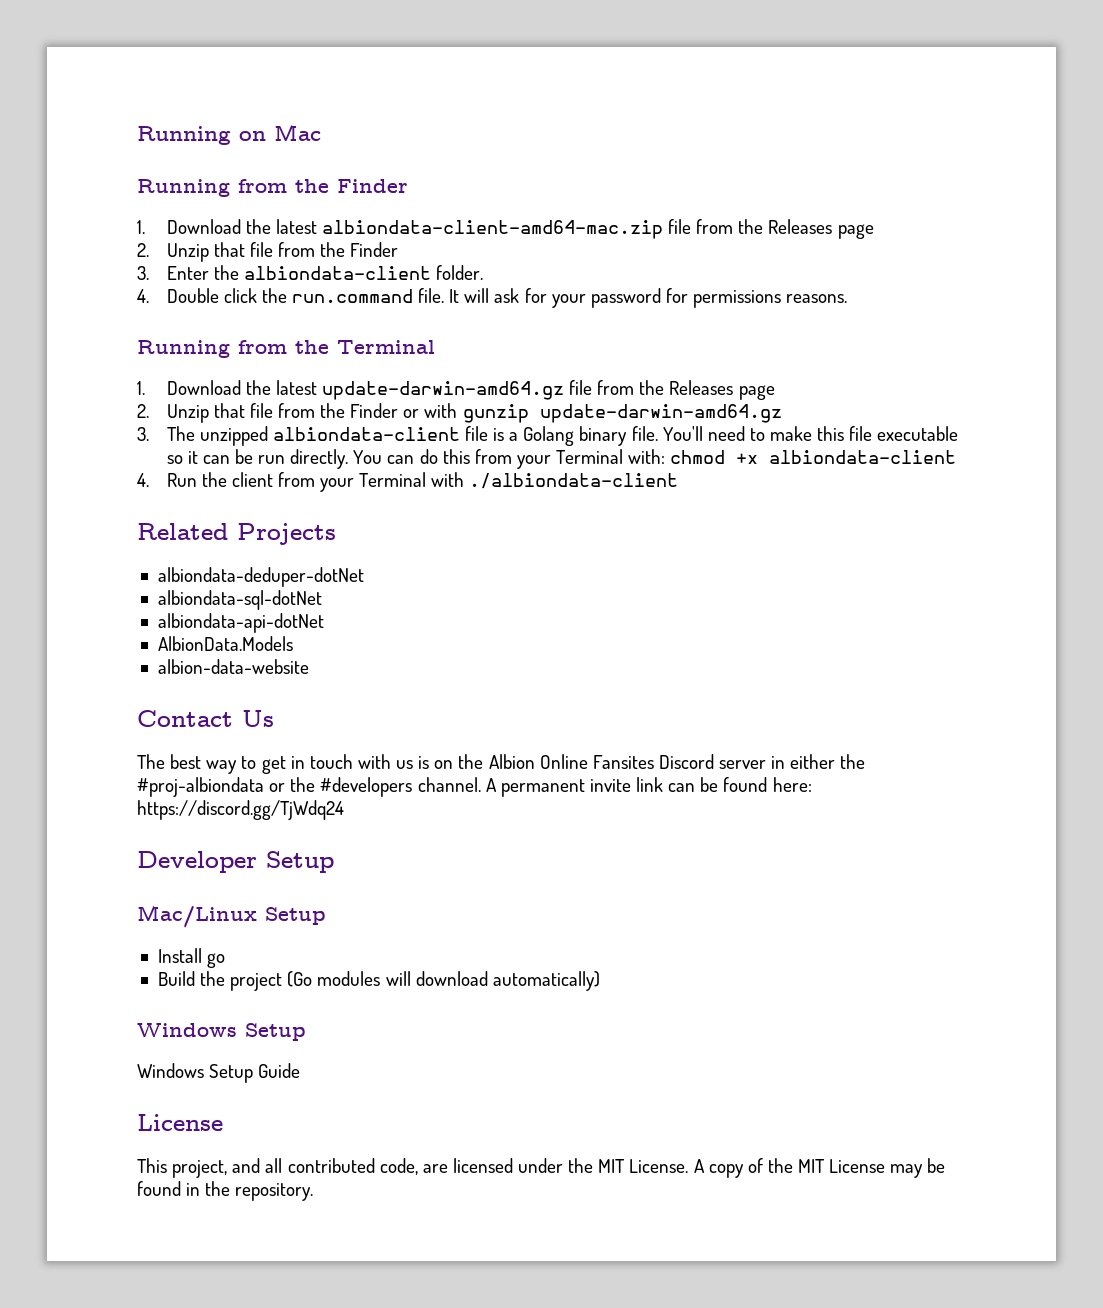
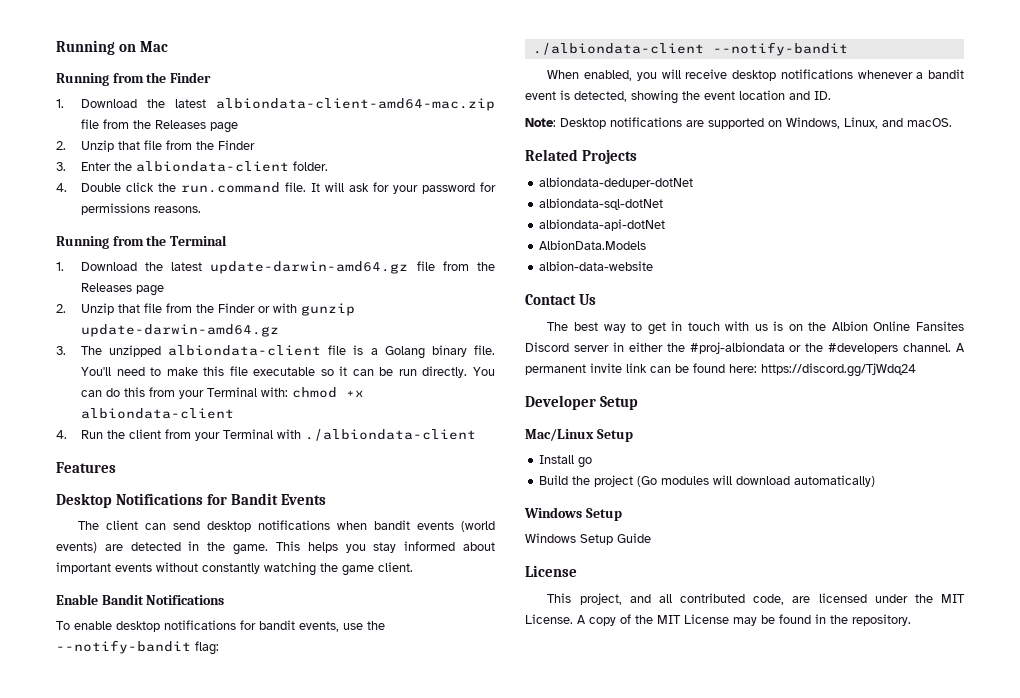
+ Features
+ Desktop Notifications for Bandit Events
+ The client can send desktop notifications when bandit events (world events) are detected in the game. This helps you stay informed about important events without constantly watching the game client.
+ Enable Bandit Notifications
+ To enable desktop notifications for bandit events, use the --notify-bandit flag:
+ ./albiondata-client --notify-bandit
+ When enabled, you will receive desktop notifications whenever a bandit event is detected, showing the event location and ID.
+ Note: Desktop notifications are supported on Windows, Linux, and macOS.

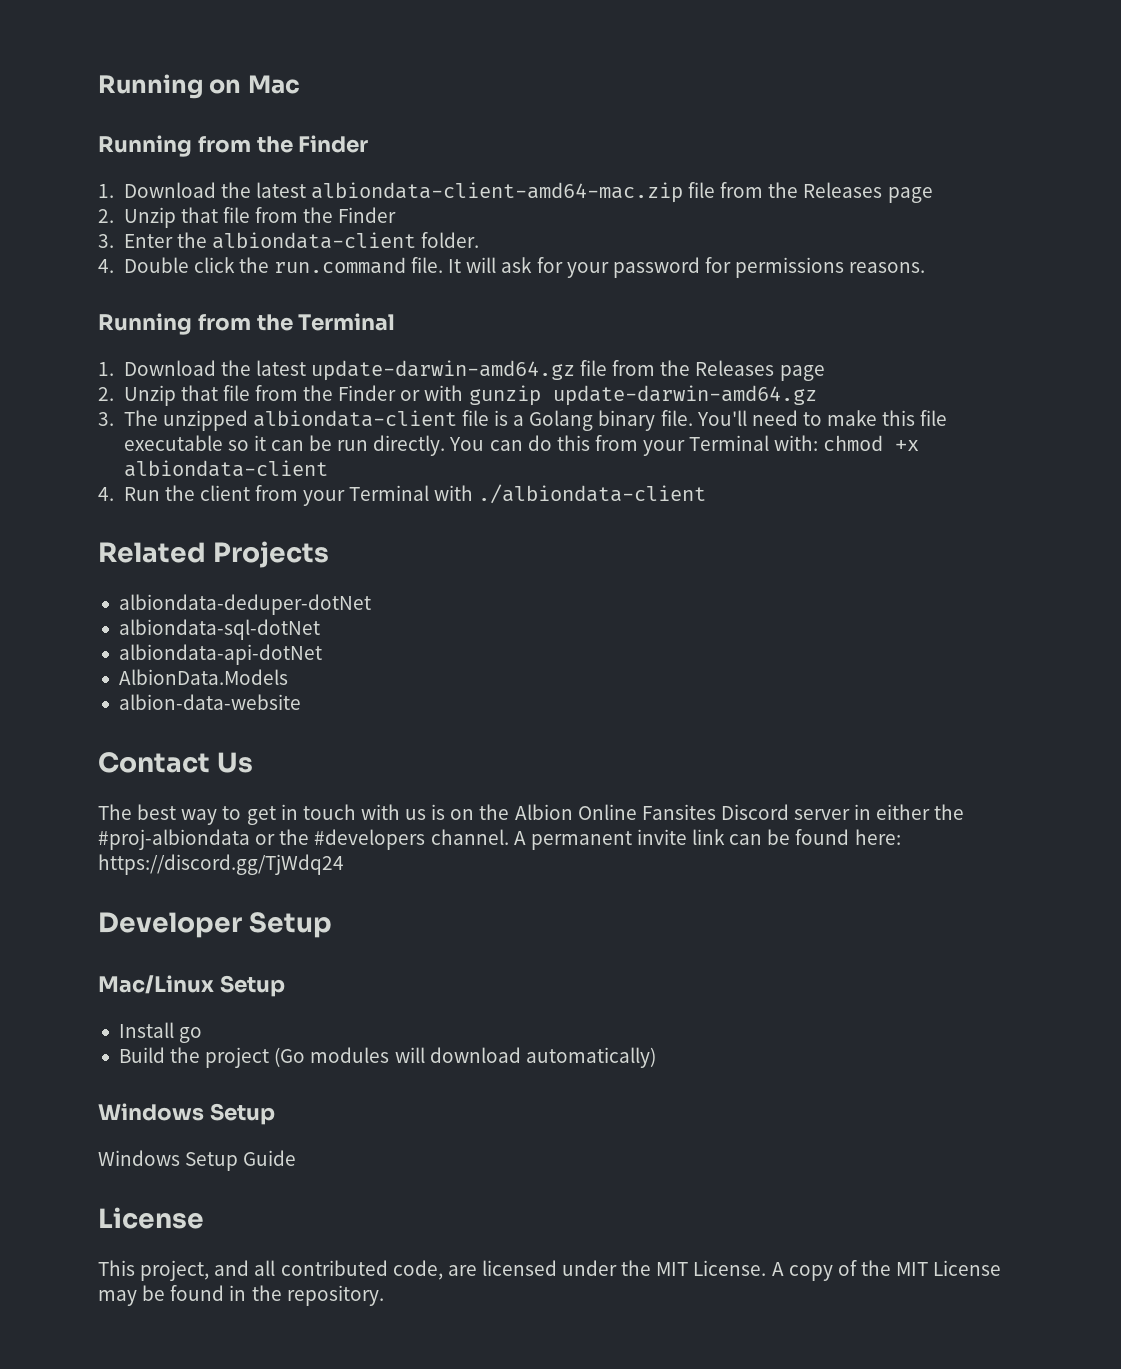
- Features
- Desktop Notifications for Bandit Events
- The client can send desktop notifications when bandit events (world events) are detected in the game. This helps you stay informed about important events without constantly watching the game client.
- Enable Bandit Notifications
- To enable desktop notifications for bandit events, use the --notify-bandit flag:
- ./albiondata-client --notify-bandit
- When enabled, you will receive desktop notifications whenever a bandit event is detected, showing the event location and ID.
- Note: Desktop notifications are supported on Windows, Linux, and macOS.

